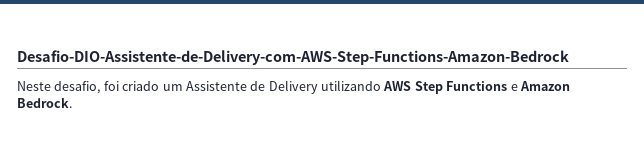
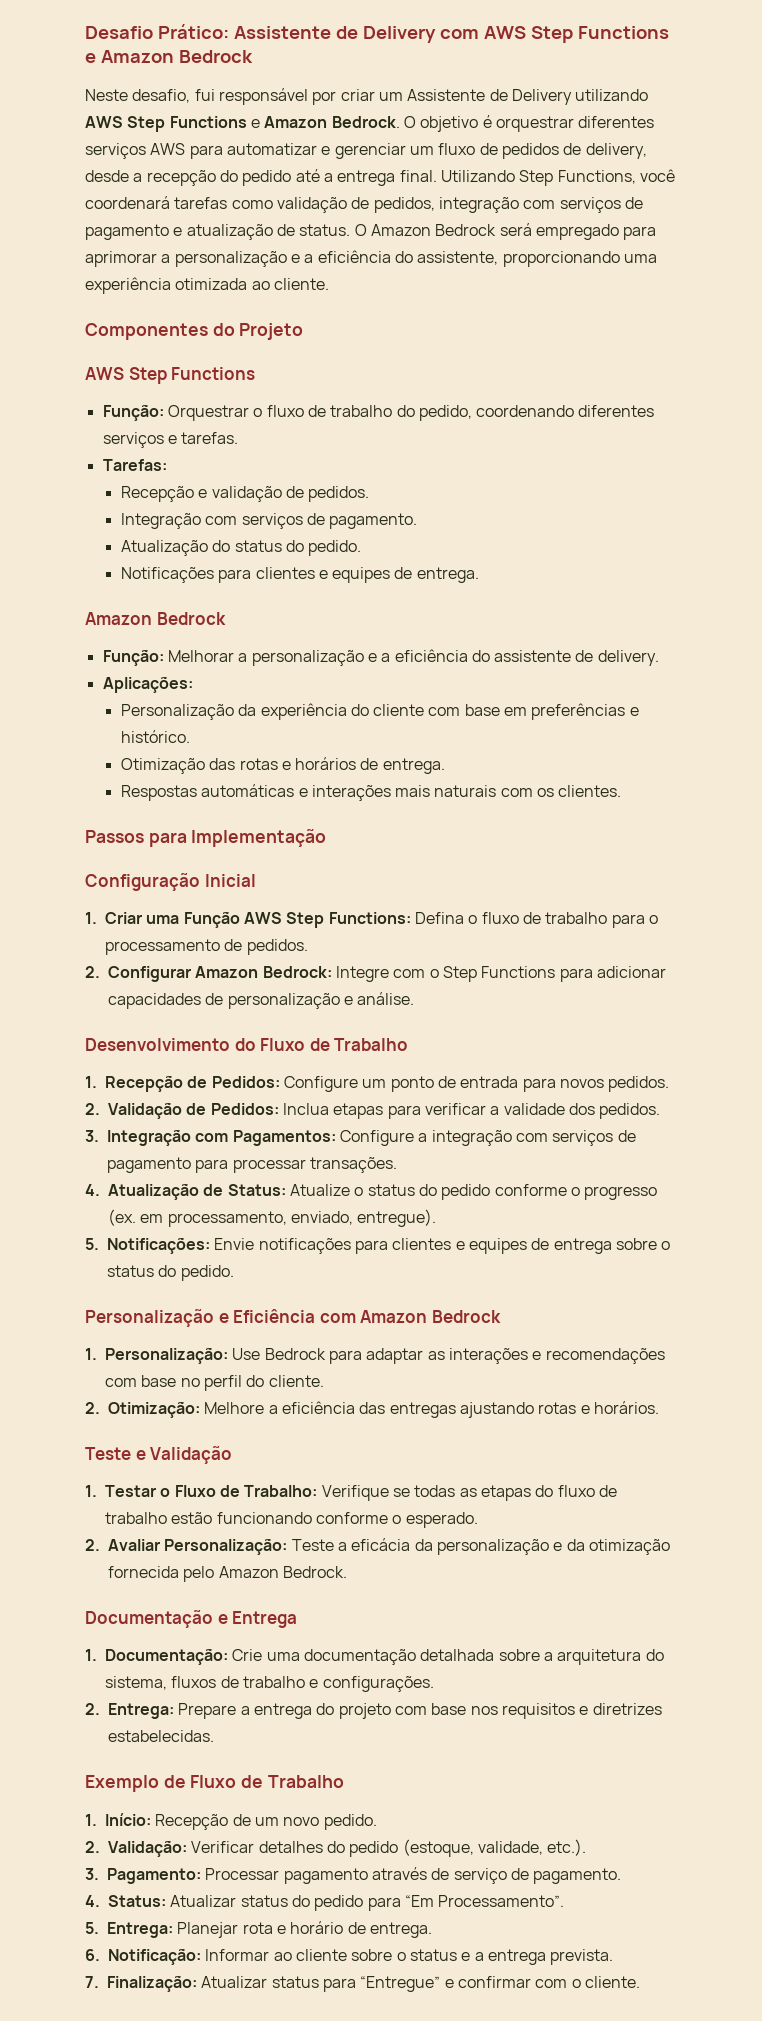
- Desafio-DIO-Assistente-de-Delivery-com-AWS-Step-Functions-Amazon-Bedrock
- Neste desafio, foi criado um Assistente de Delivery utilizando AWS Step Functions e Amazon Bedrock.
+ Desafio Prático: Assistente de Delivery com AWS Step Functions e Amazon Bedrock
+ Neste desafio, fui responsável por criar um Assistente de Delivery utilizando AWS Step Functions e Amazon Bedrock.
+ O objetivo é orquestrar diferentes serviços AWS para automatizar e gerenciar um fluxo de pedidos de delivery, desde a recepção do pedido até a entrega final. Utilizando Step Functions, você coordenará tarefas como validação de pedidos, integração com serviços de pagamento e atualização de status. O Amazon Bedrock será empregado para aprimorar a personalização e a eficiência do assistente, proporcionando uma experiência otimizada ao cliente.
+ Componentes do Projeto
+ AWS Step Functions
+ Função: Orquestrar o fluxo de trabalho do pedido, coordenando diferentes serviços e tarefas.
+ Tarefas:
+ Recepção e validação de pedidos.
+ Integração com serviços de pagamento.
+ Atualização do status do pedido.
+ Notificações para clientes e equipes de entrega.
+ Amazon Bedrock
+ Função: Melhorar a personalização e a eficiência do assistente de delivery.
+ Aplicações:
+ Personalização da experiência do cliente com base em preferências e histórico.
+ Otimização das rotas e horários de entrega.
+ Respostas automáticas e interações mais naturais com os clientes.
+ Passos para Implementação
+ Configuração Inicial
+ 1. Criar uma Função AWS Step Functions: Defina o fluxo de trabalho para o processamento de pedidos.
+ 2. Configurar Amazon Bedrock: Integre com o Step Functions para adicionar capacidades de personalização e análise.
+ Desenvolvimento do Fluxo de Trabalho
+ 1. Recepção de Pedidos: Configure um ponto de entrada para novos pedidos.
+ 2. Validação de Pedidos: Inclua etapas para verificar a validade dos pedidos.
+ 3. Integração com Pagamentos: Configure a integração com serviços de pagamento para processar transações.
+ 4. Atualização de Status: Atualize o status do pedido conforme o progresso (ex. em processamento, enviado, entregue).
+ 5. Notificações: Envie notificações para clientes e equipes de entrega sobre o status do pedido.
+ Personalização e Eficiência com Amazon Bedrock
+ 1. Personalização: Use Bedrock para adaptar as interações e recomendações com base no perfil do cliente.
+ 2. Otimização: Melhore a eficiência das entregas ajustando rotas e horários.
+ Teste e Validação
+ 1. Testar o Fluxo de Trabalho: Verifique se todas as etapas do fluxo de trabalho estão funcionando conforme o esperado.
+ 2. Avaliar Personalização: Teste a eficácia da personalização e da otimização fornecida pelo Amazon Bedrock.
+ Documentação e Entrega
+ 1. Documentação: Crie uma documentação detalhada sobre a arquitetura do sistema, fluxos de trabalho e configurações.
+ 2. Entrega: Prepare a entrega do projeto com base nos requisitos e diretrizes estabelecidas.
+ Exemplo de Fluxo de Trabalho
+ 1. Início: Recepção de um novo pedido.
+ 2. Validação: Verificar detalhes do pedido (estoque, validade, etc.).
+ 3. Pagamento: Processar pagamento através de serviço de pagamento.
+ 4. Status: Atualizar status do pedido para “Em Processamento”.
+ 5. Entrega: Planejar rota e horário de entrega.
+ 6. Notificação: Informar ao cliente sobre o status e a entrega prevista.
+ 7. Finalização: Atualizar status para “Entregue” e confirmar com o cliente.

